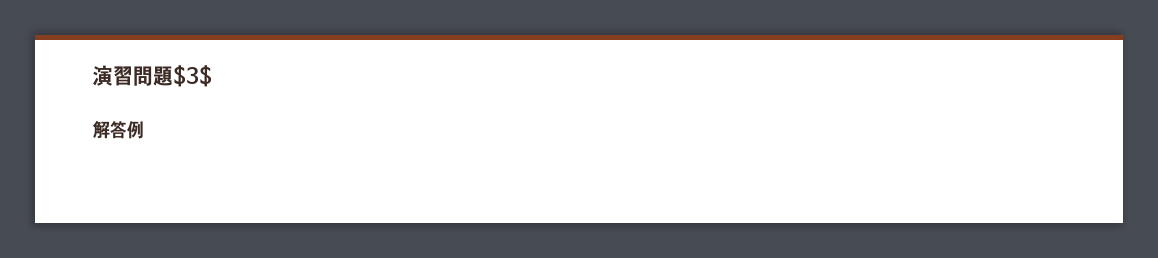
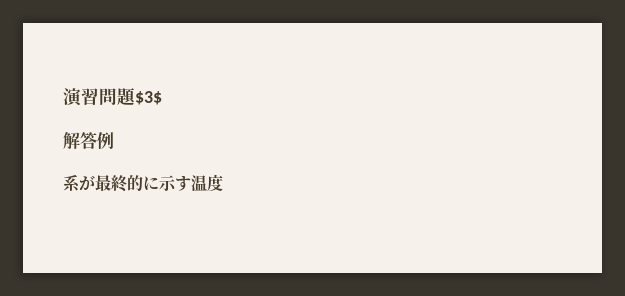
+ 系が最終的に示す温度

